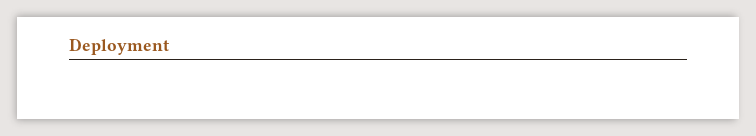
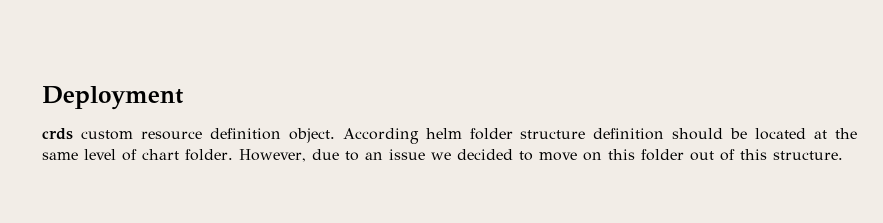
+ crds custom resource definition object. According helm folder structure definition should be located at the same level of chart folder. However, due to an issue we decided to move on this folder out of this structure.

